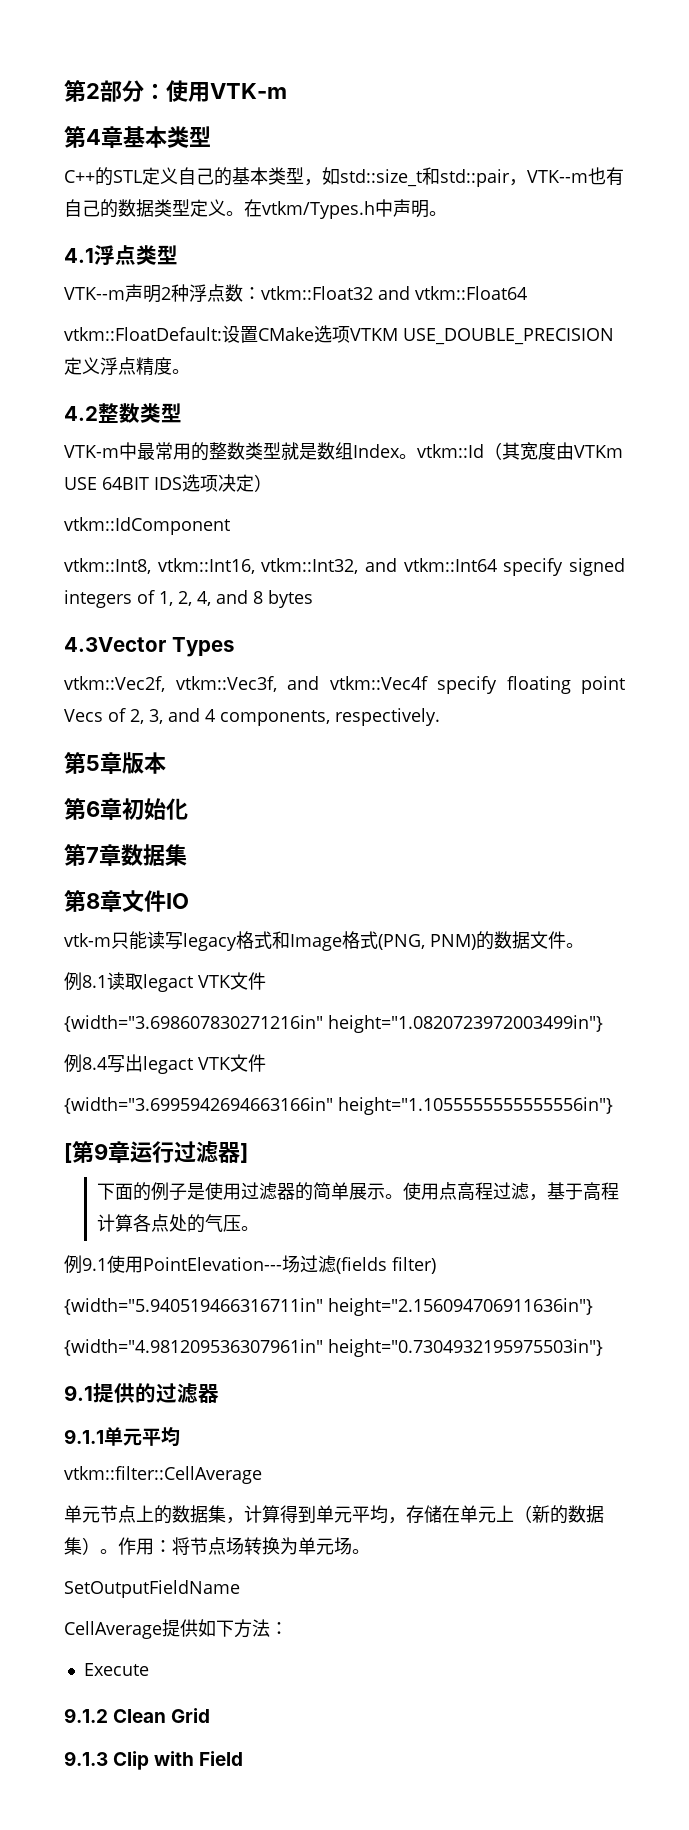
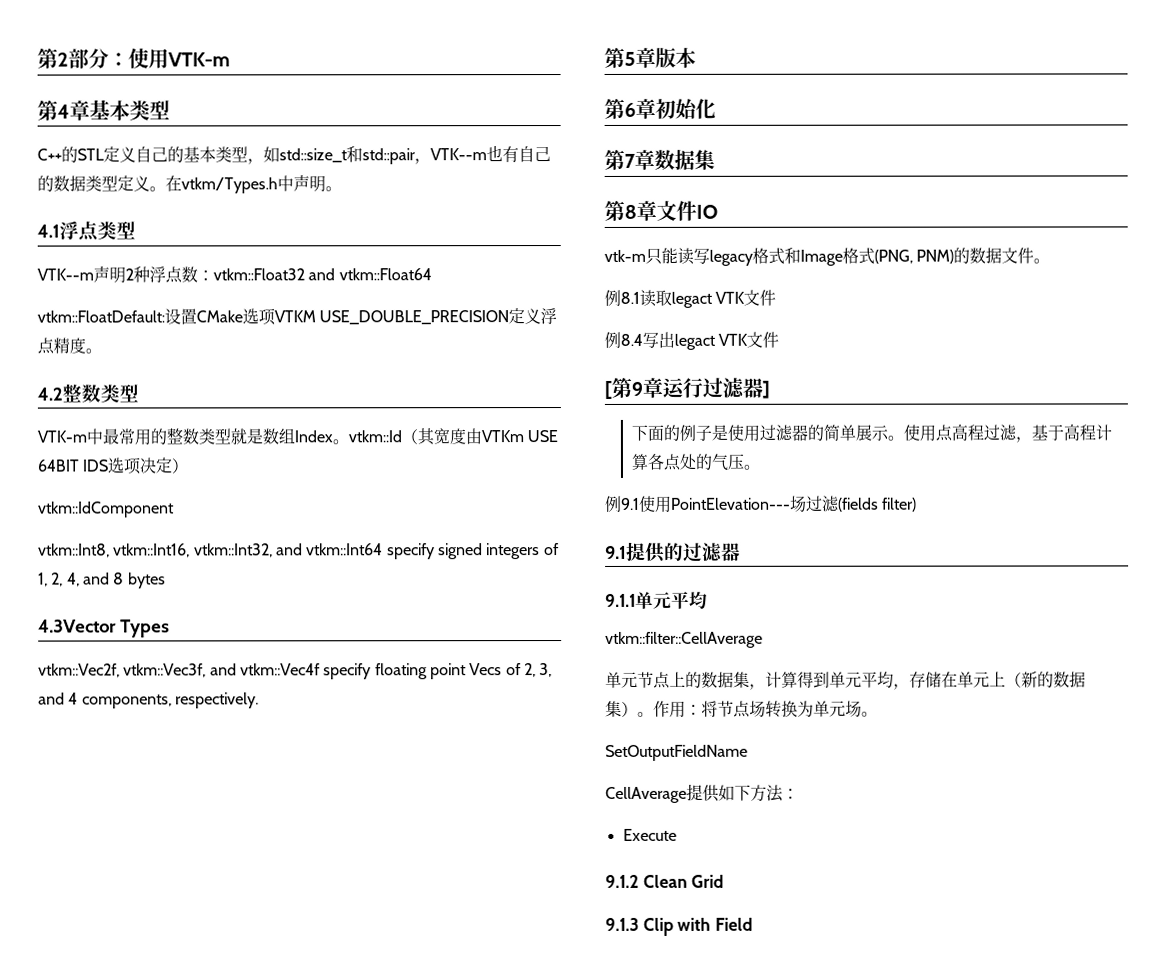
- {width="3.698607830271216in" height="1.0820723972003499in"}
- {width="3.6995942694663166in" height="1.1055555555555556in"}
- {width="5.940519466316711in" height="2.156094706911636in"}
- {width="4.981209536307961in" height="0.7304932195975503in"}

